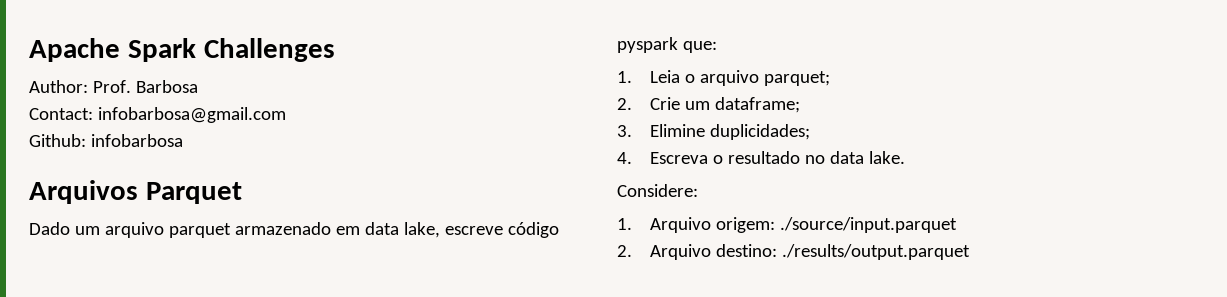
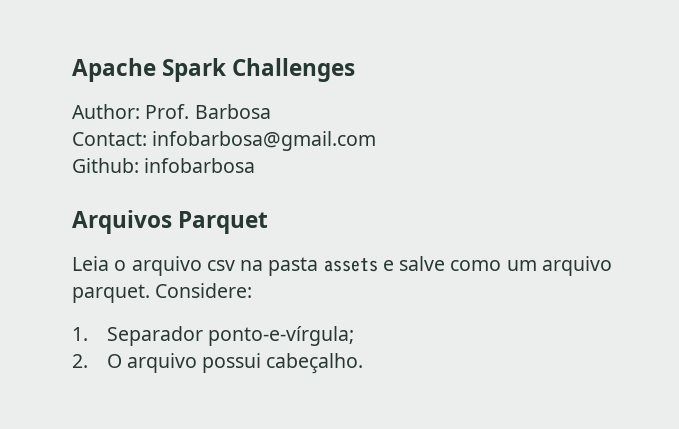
- Dado um arquivo parquet armazenado em data lake, escreve código pyspark que:
- 1. Leia o arquivo parquet;
- 2. Crie um dataframe;
- 3. Elimine duplicidades;
- 4. Escreva o resultado no data lake.
- Considere:
- 1. Arquivo origem: ./source/input.parquet
- 2. Arquivo destino: ./results/output.parquet
+ Leia o arquivo csv na pasta assets e salve como um arquivo parquet. Considere:
+ 1. Separador ponto-e-vírgula;
+ 2. O arquivo possui cabeçalho.

